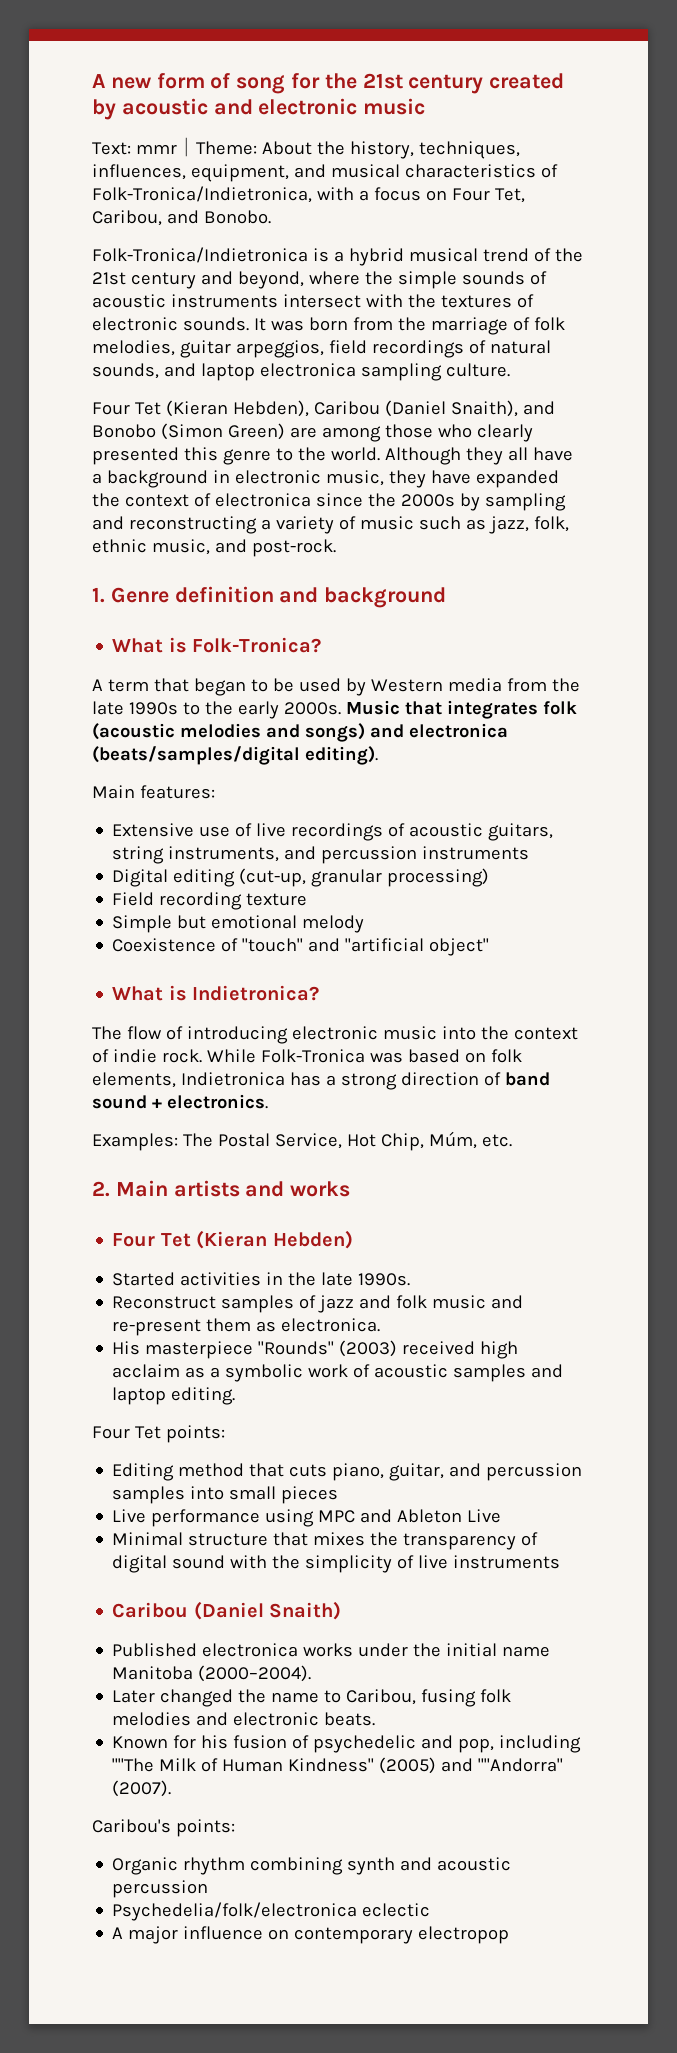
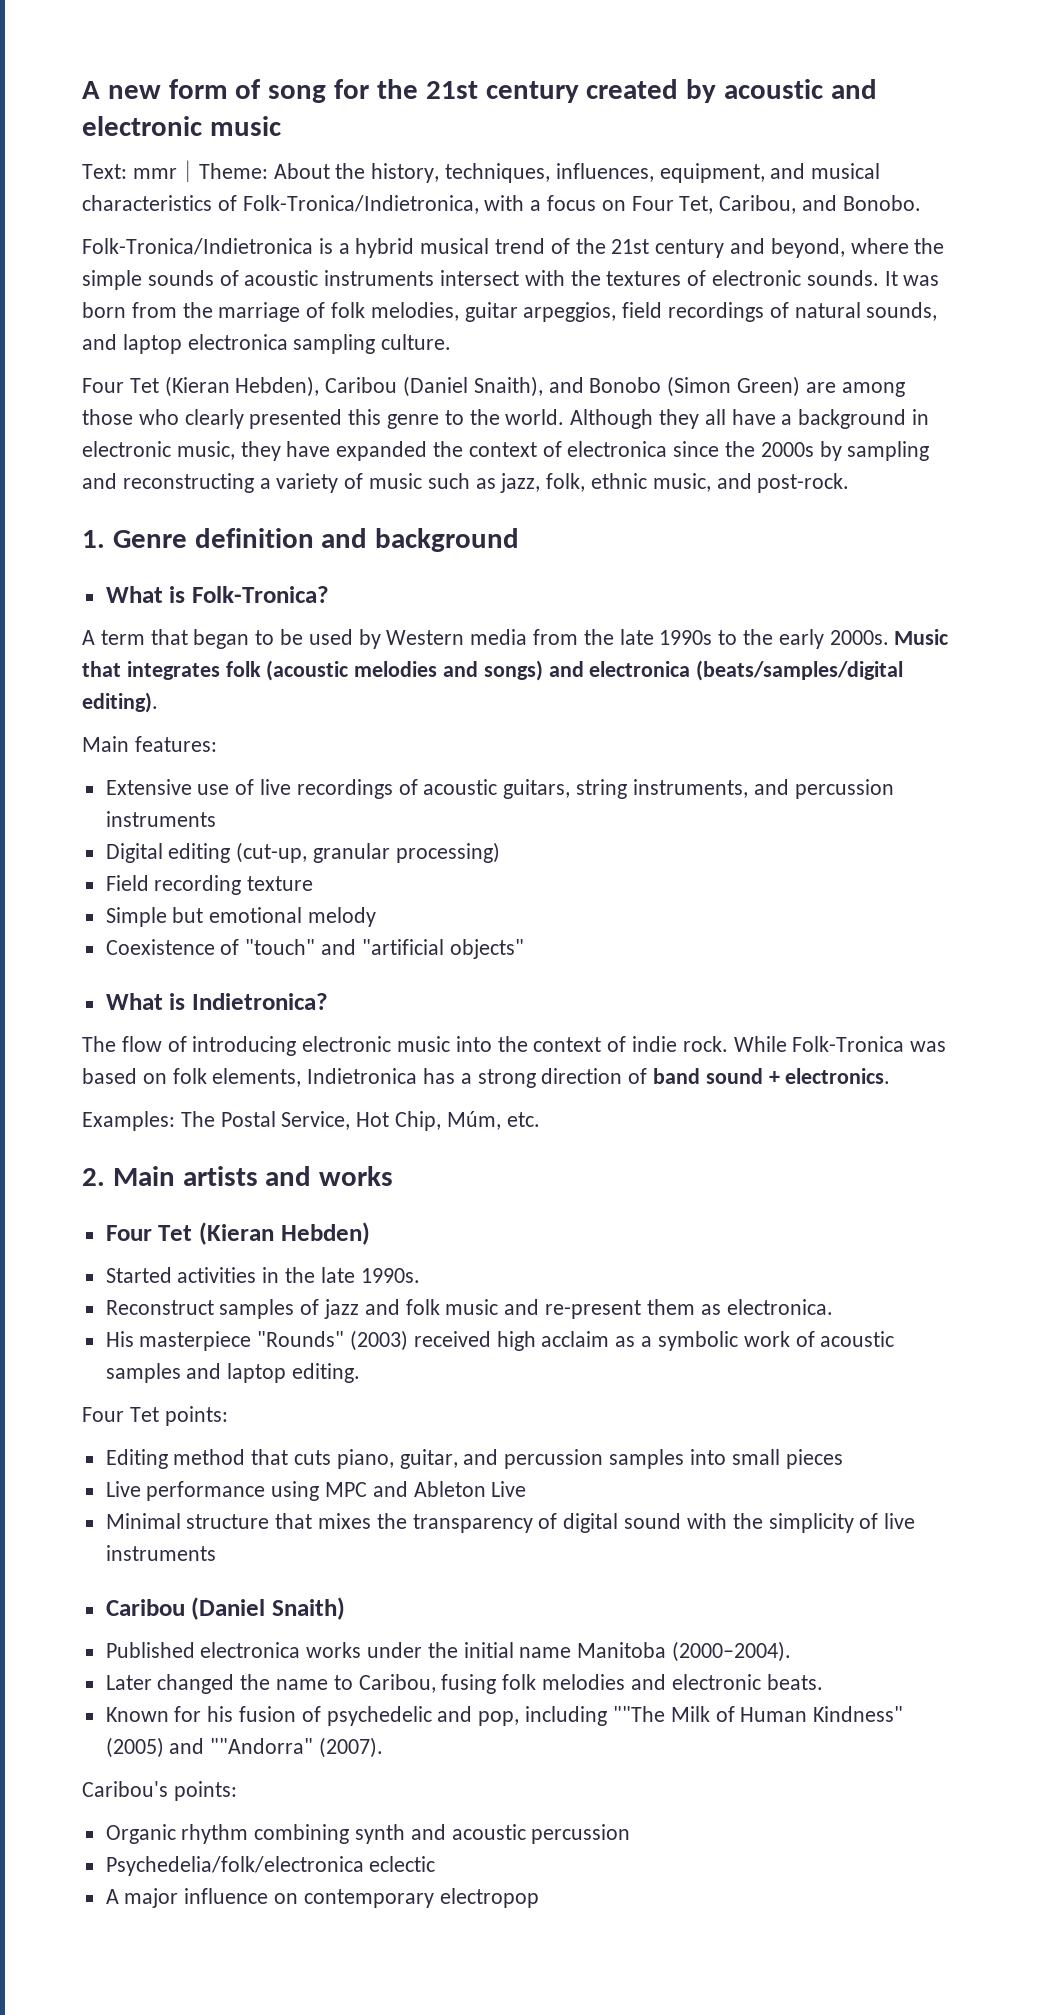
- Coexistence of "touch" and "artificial object"
+ Coexistence of "touch" and "artificial objects"

